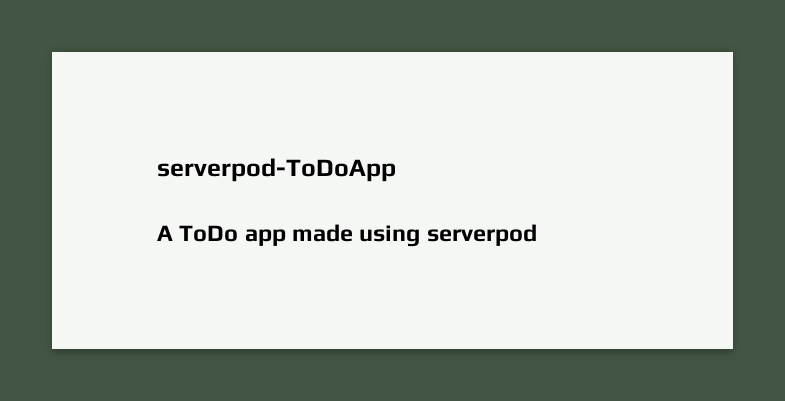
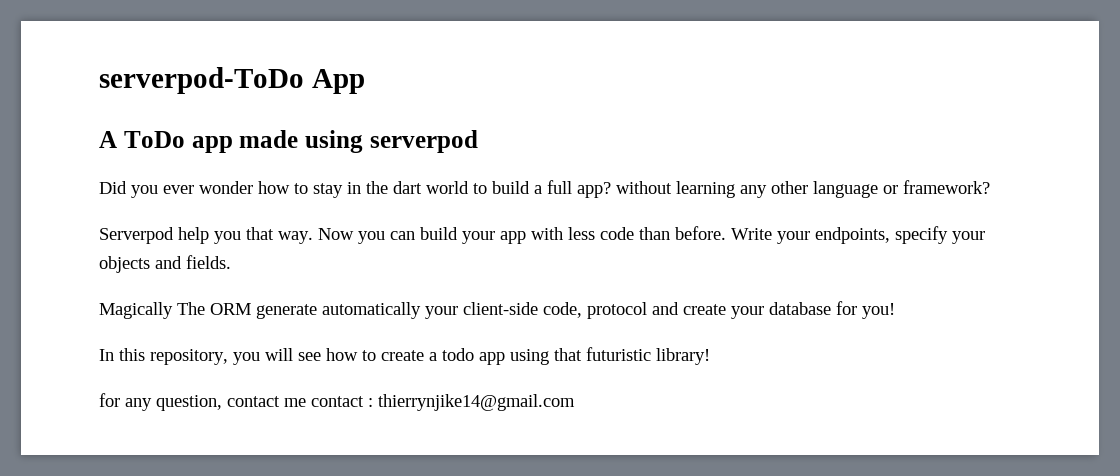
- serverpod-ToDoApp
+ serverpod-ToDo App
+ Did you ever wonder how to stay in the dart world to build a full app? without learning any other language or framework?
+ Serverpod help you that way. Now you can build your app with less code than before. Write your endpoints, specify your objects and fields.
+ Magically The ORM generate automatically your client-side code, protocol and create your database for you!
+ In this repository, you will see how to create a todo app using that futuristic library!
+ for any question, contact me contact : thierrynjike14@gmail.com

